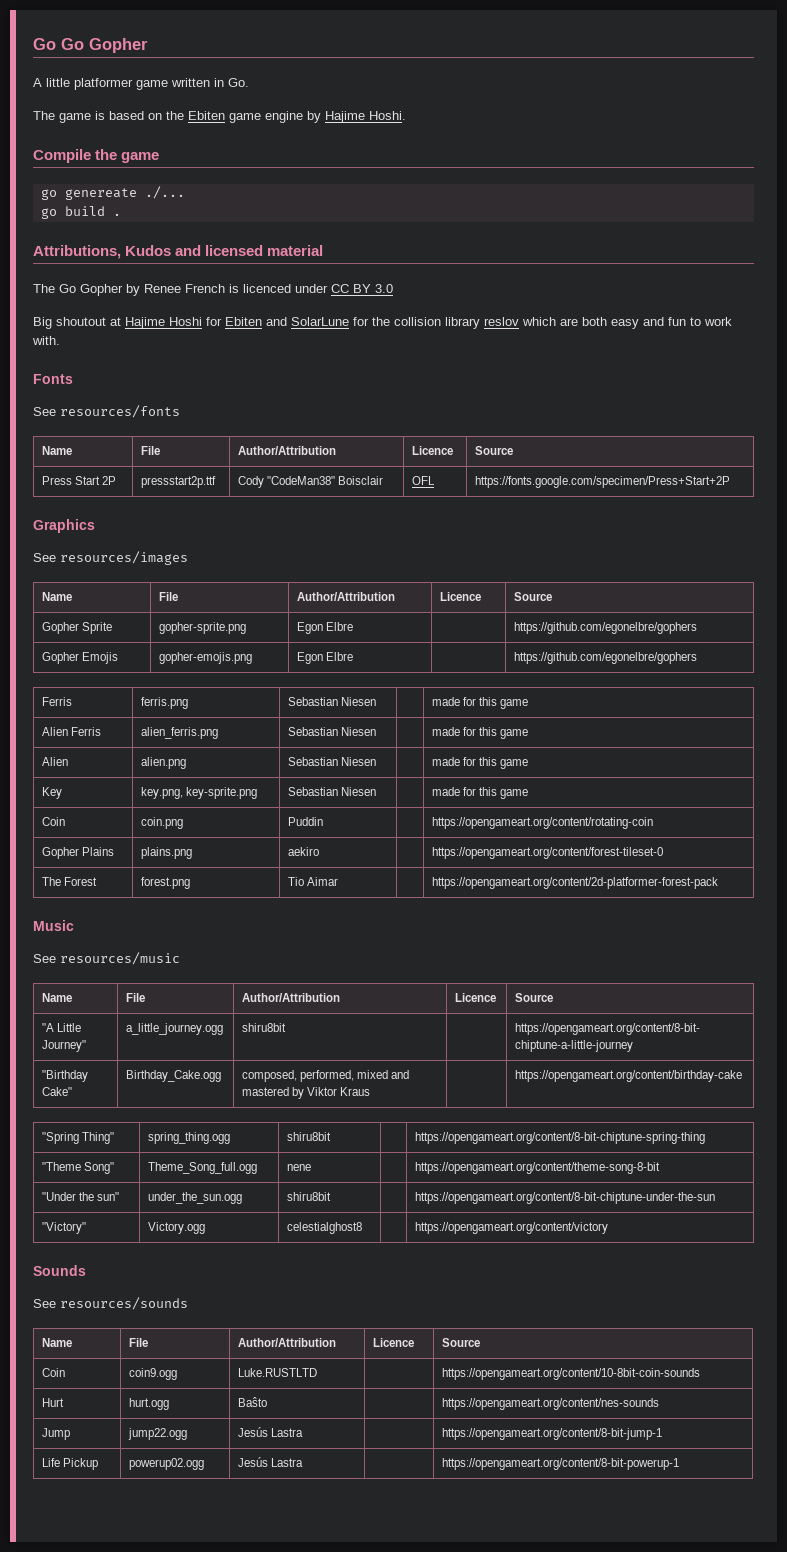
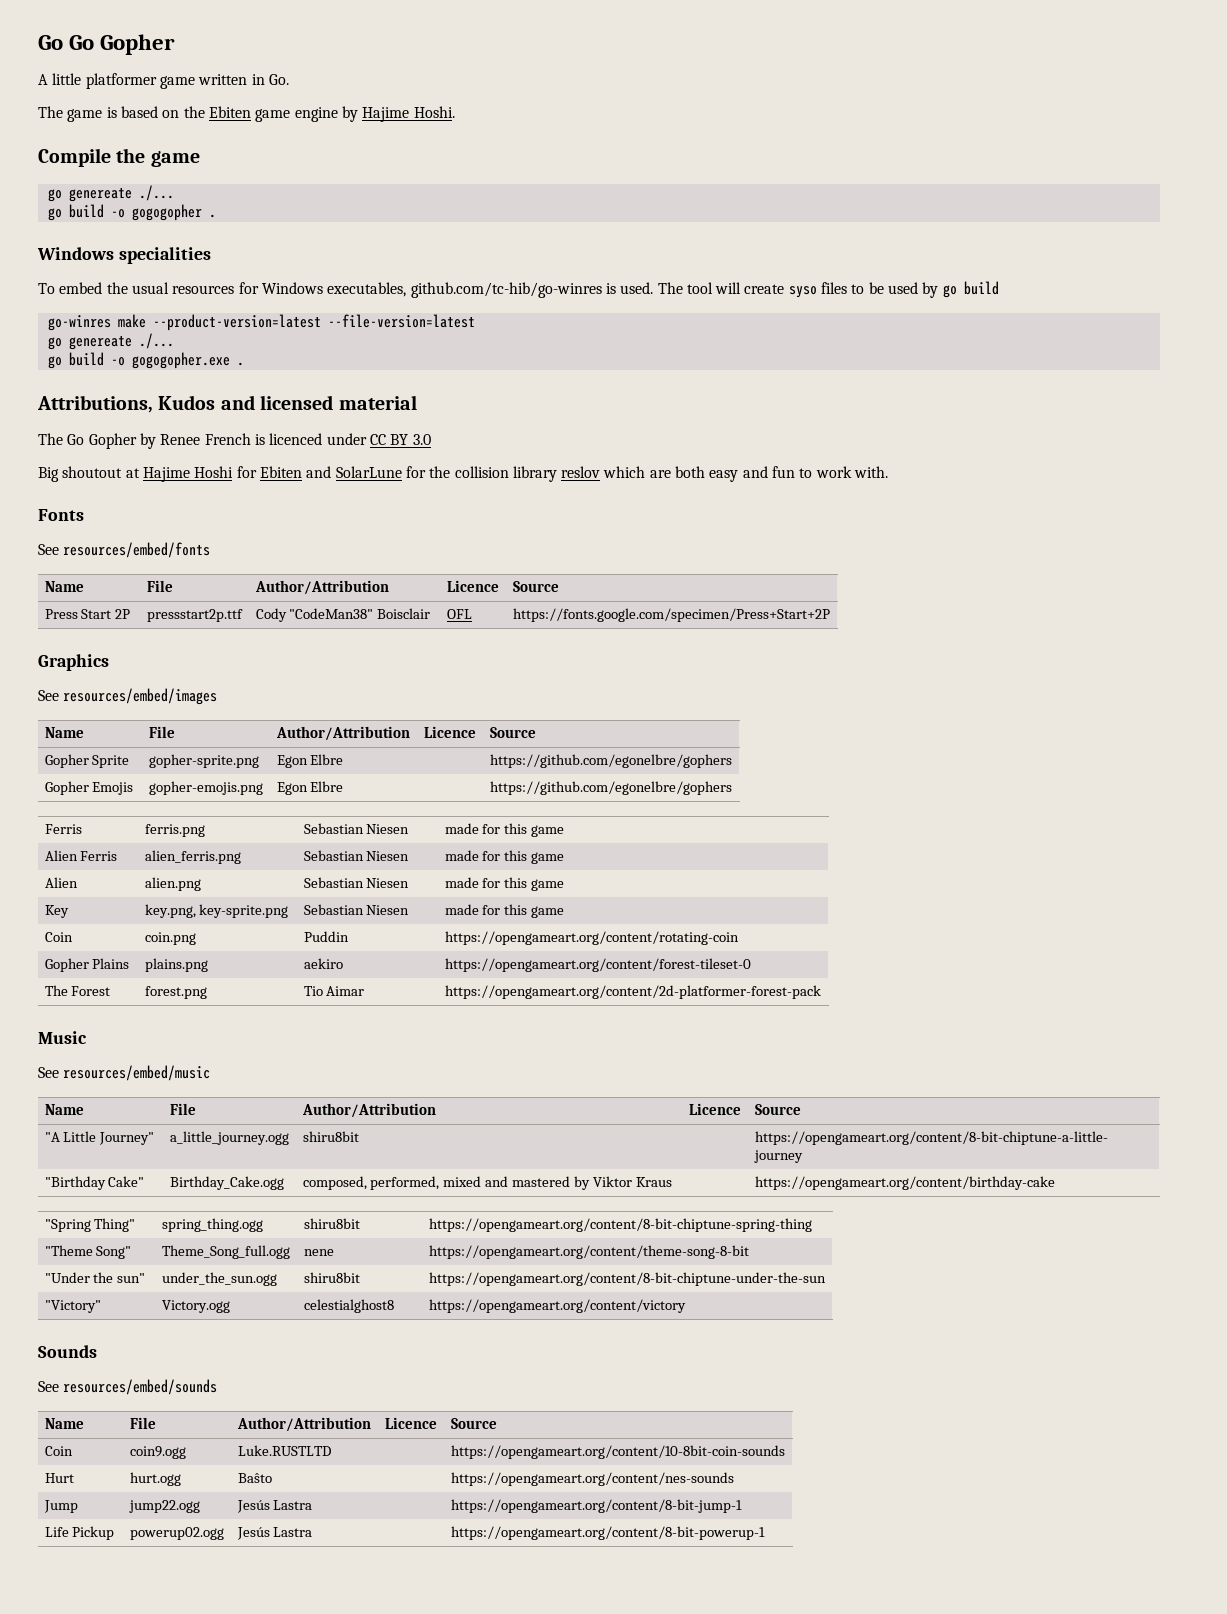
- go build .
+ go build -o gogogopher .
+ Windows specialities
+ To embed the usual resources for Windows executables, github.com/tc-hib/go-winres is used. The tool will create syso files to be used by go build
+ go-winres make --product-version=latest --file-version=latest
+ go genereate ./...
+ go build -o gogogopher.exe .
- See resources/fonts
+ See resources/embed/fonts
- See resources/images
+ See resources/embed/images
- See resources/music
+ See resources/embed/music
- See resources/sounds
+ See resources/embed/sounds

